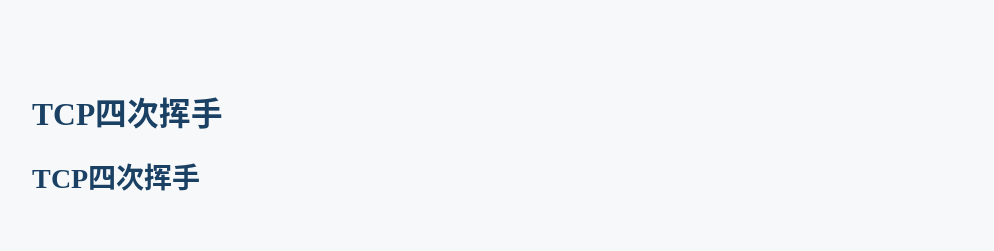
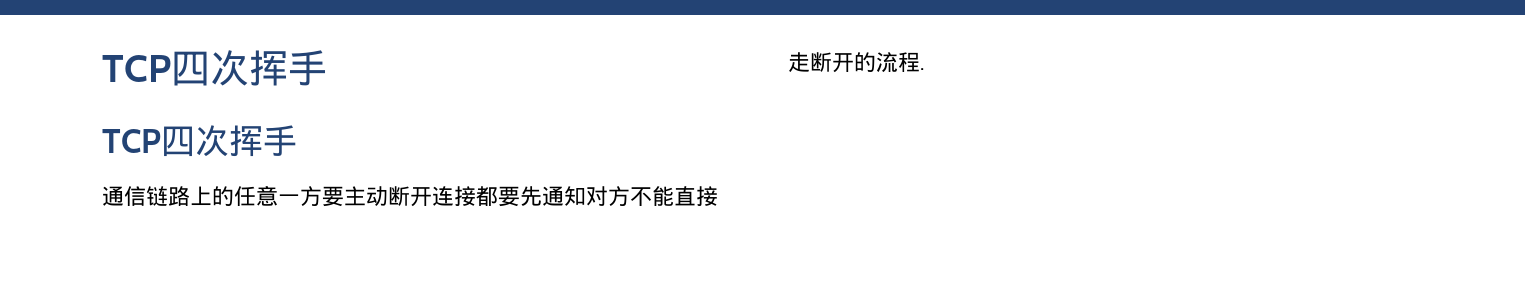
+ 通信链路上的任意一方要主动断开连接都要先通知对方不能直接走断开的流程.

